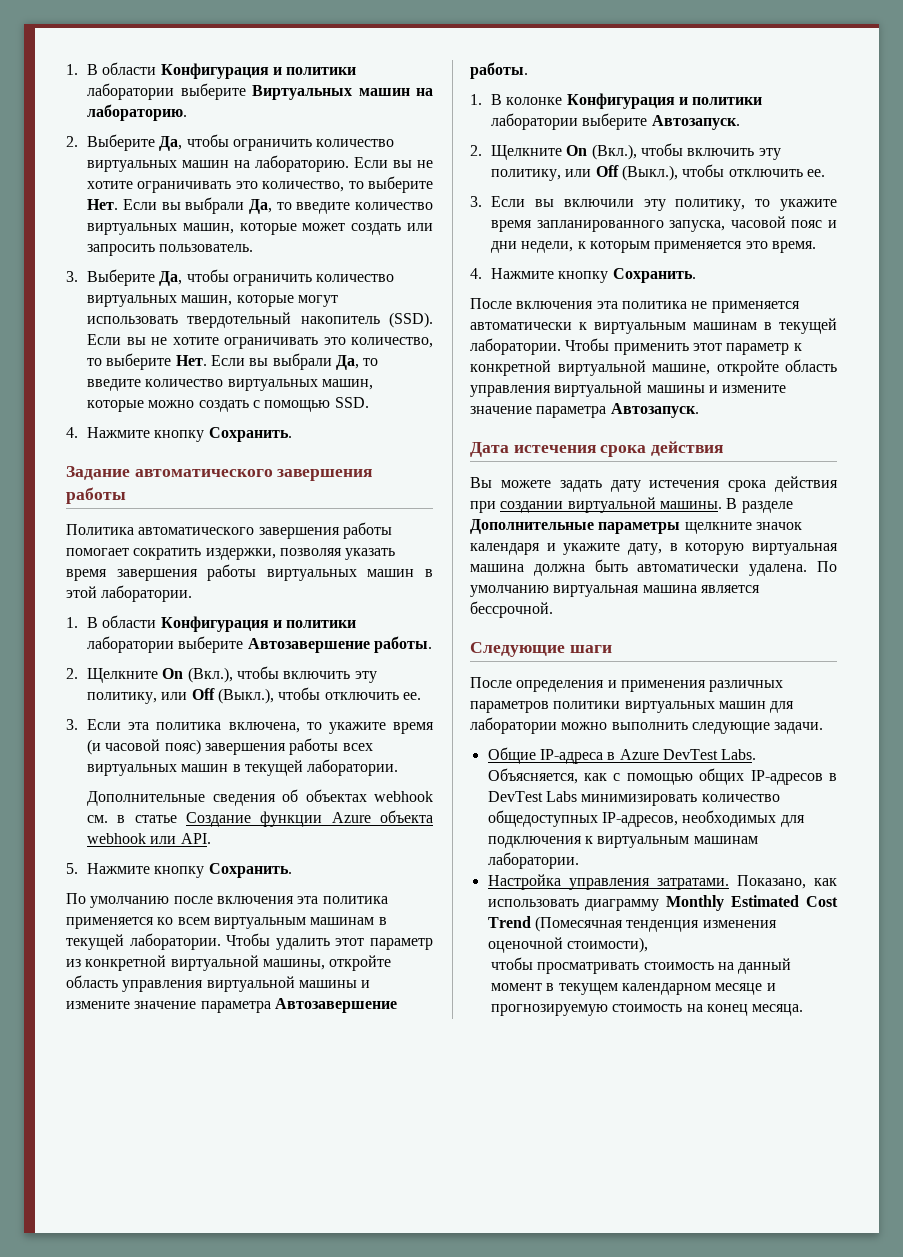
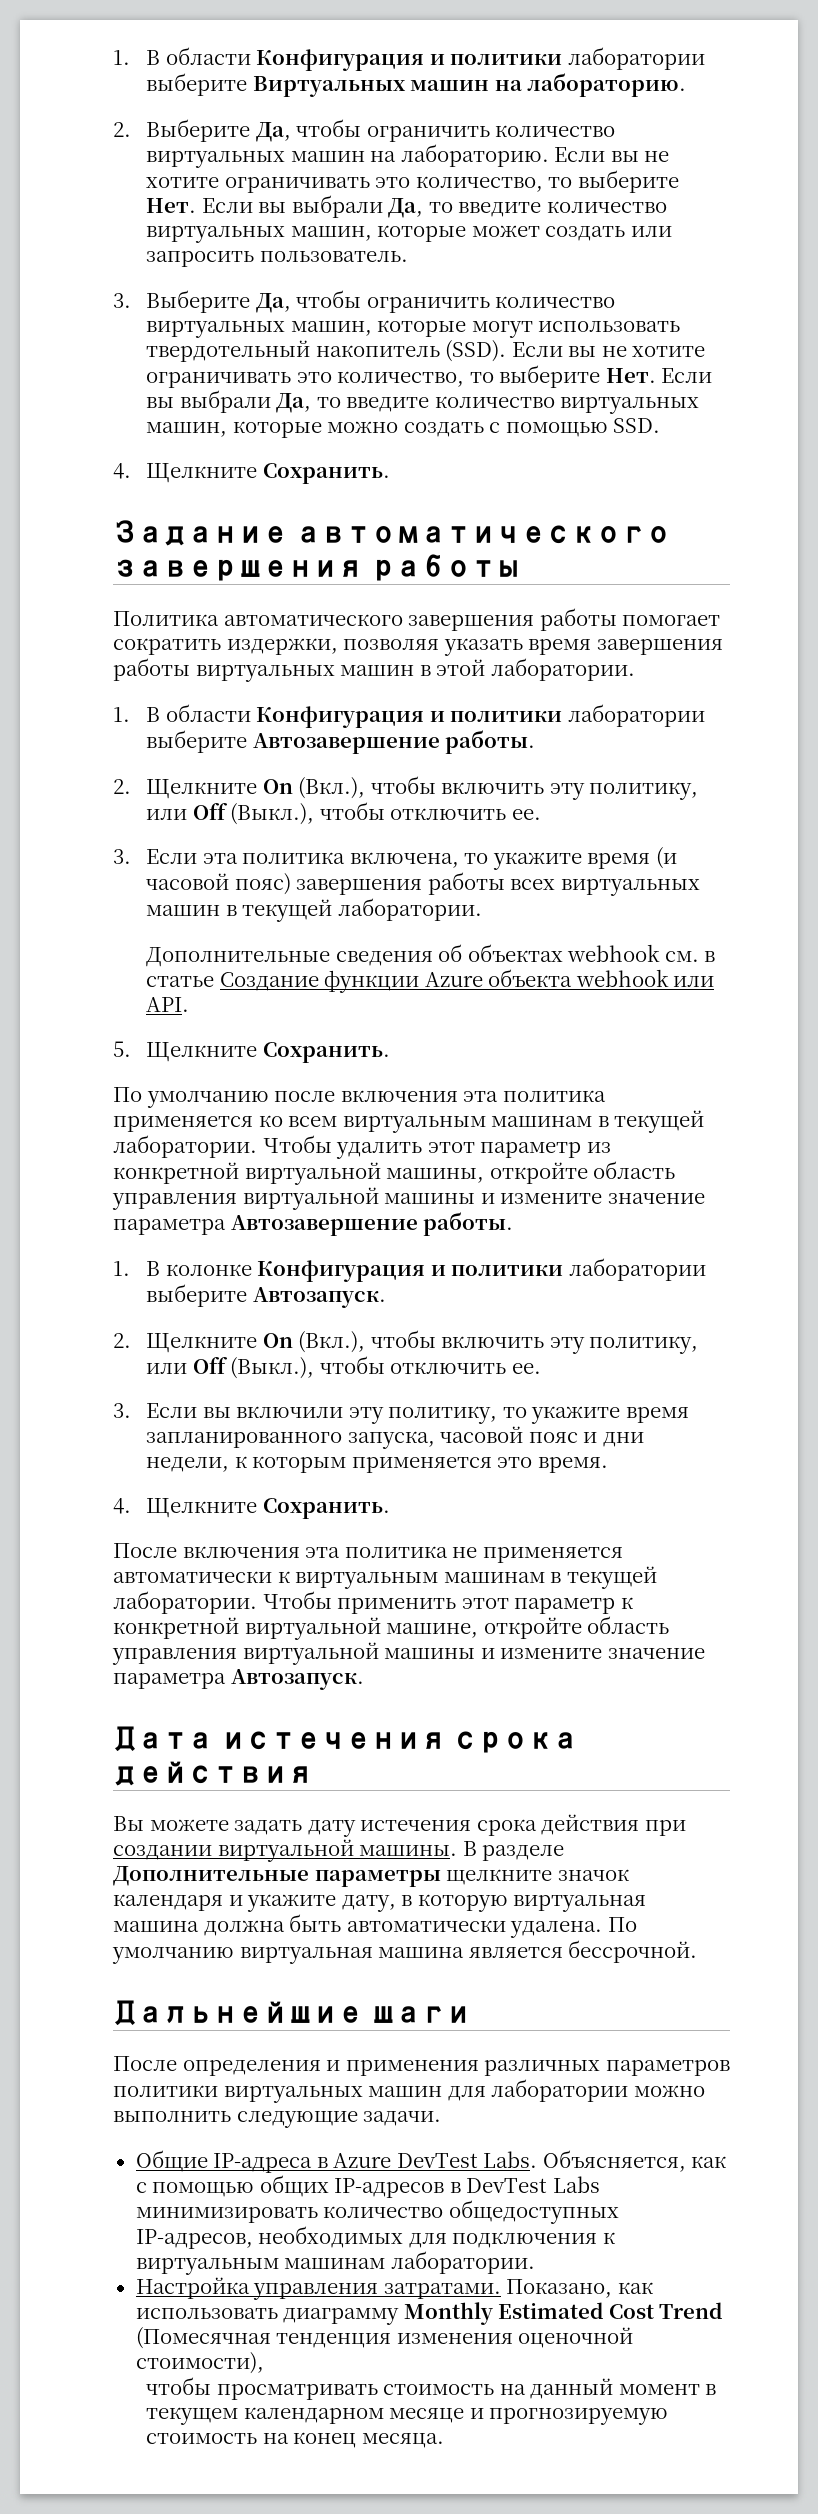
  Если вы не хотите ограничивать это количество, то выберите Нет. Если вы выбрали Да, то введите количество виртуальных машин, которые можно создать с помощью SSD.
- 4. Нажмите кнопку Сохранить.
+ 4. Щелкните Сохранить.
- 5. Нажмите кнопку Сохранить.
+ 5. Щелкните Сохранить.
  3. Если вы включили эту политику, то укажите время запланированного запуска, часовой пояс и дни недели, к которым применяется это время.
- 4. Нажмите кнопку Сохранить.
+ 4. Щелкните Сохранить.
- Следующие шаги
+ Дальнейшие шаги

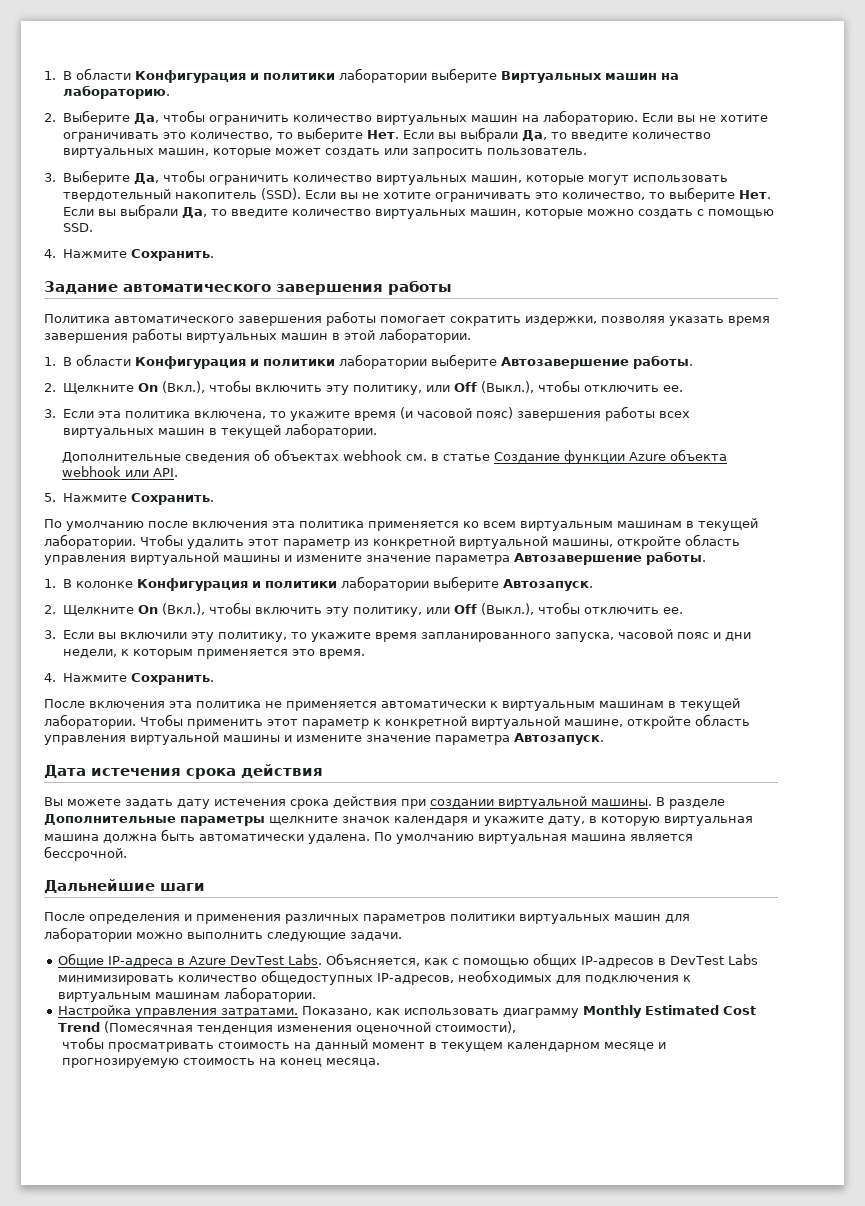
  Если вы не хотите ограничивать это количество, то выберите Нет. Если вы выбрали Да, то введите количество виртуальных машин, которые можно создать с помощью SSD.
- 4. Щелкните Сохранить.
+ 4. Нажмите Сохранить.
- 5. Щелкните Сохранить.
+ 5. Нажмите Сохранить.
  3. Если вы включили эту политику, то укажите время запланированного запуска, часовой пояс и дни недели, к которым применяется это время.
- 4. Щелкните Сохранить.
+ 4. Нажмите Сохранить.

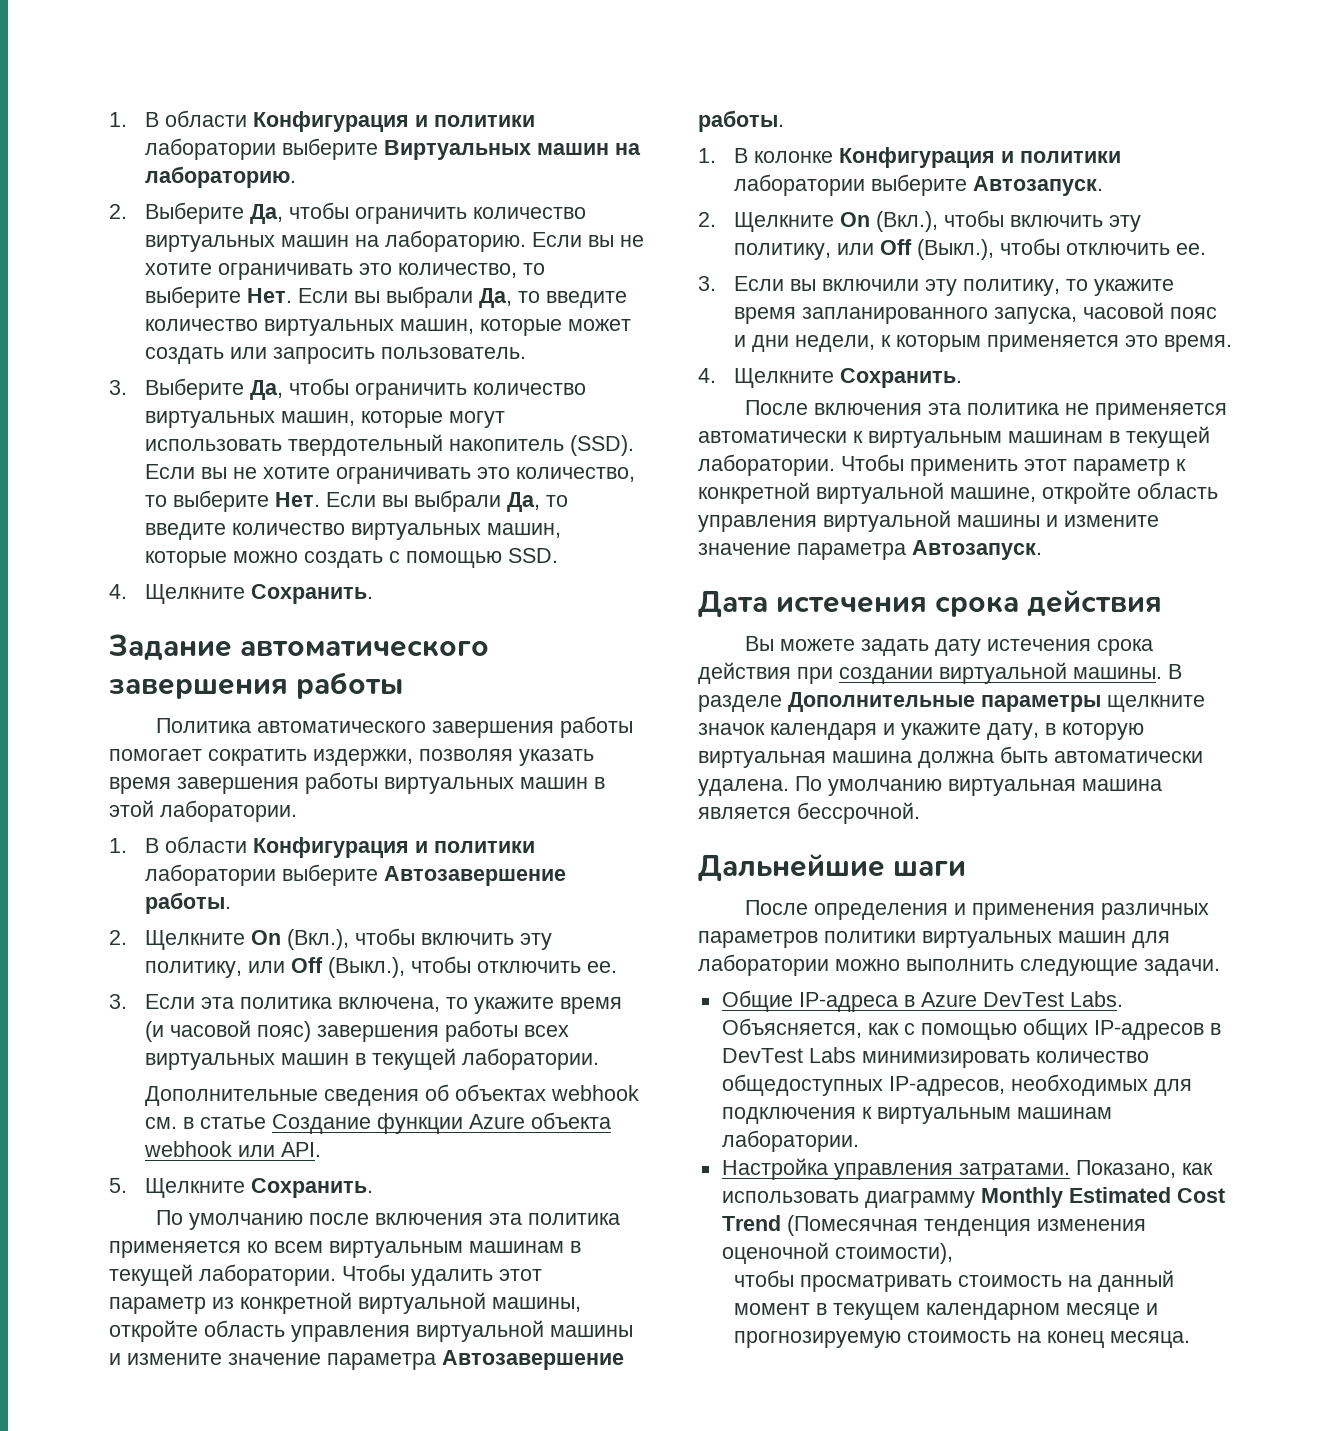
  Если вы не хотите ограничивать это количество, то выберите Нет. Если вы выбрали Да, то введите количество виртуальных машин, которые можно создать с помощью SSD.
- 4. Нажмите Сохранить.
+ 4. Щелкните Сохранить.
- 5. Нажмите Сохранить.
+ 5. Щелкните Сохранить.
  3. Если вы включили эту политику, то укажите время запланированного запуска, часовой пояс и дни недели, к которым применяется это время.
- 4. Нажмите Сохранить.
+ 4. Щелкните Сохранить.

